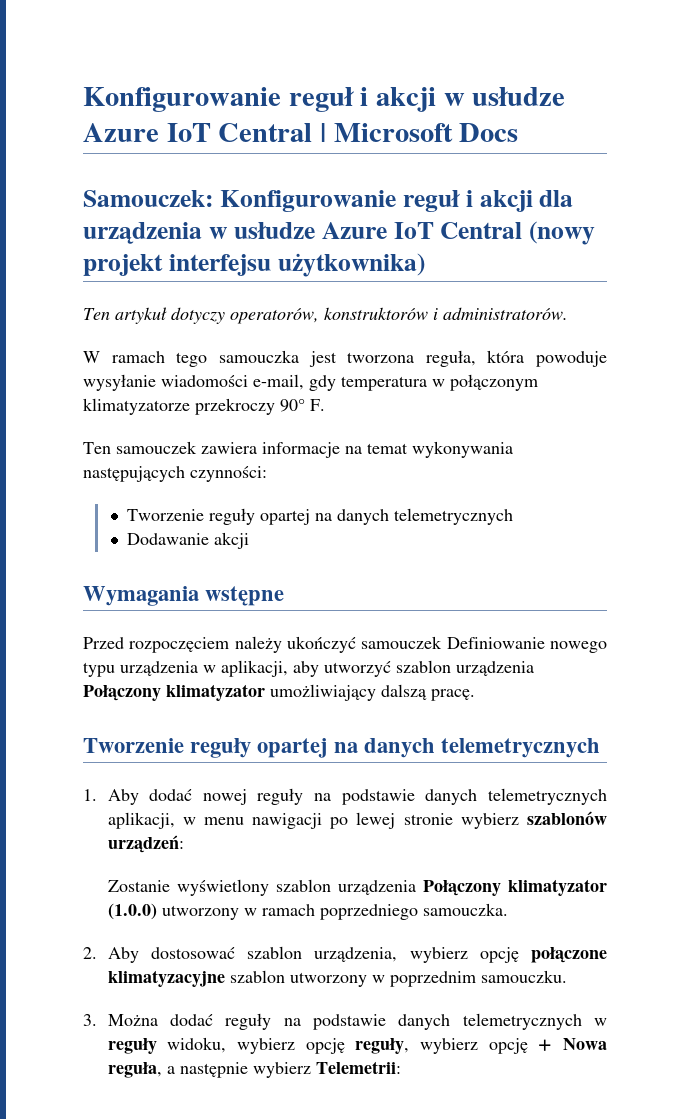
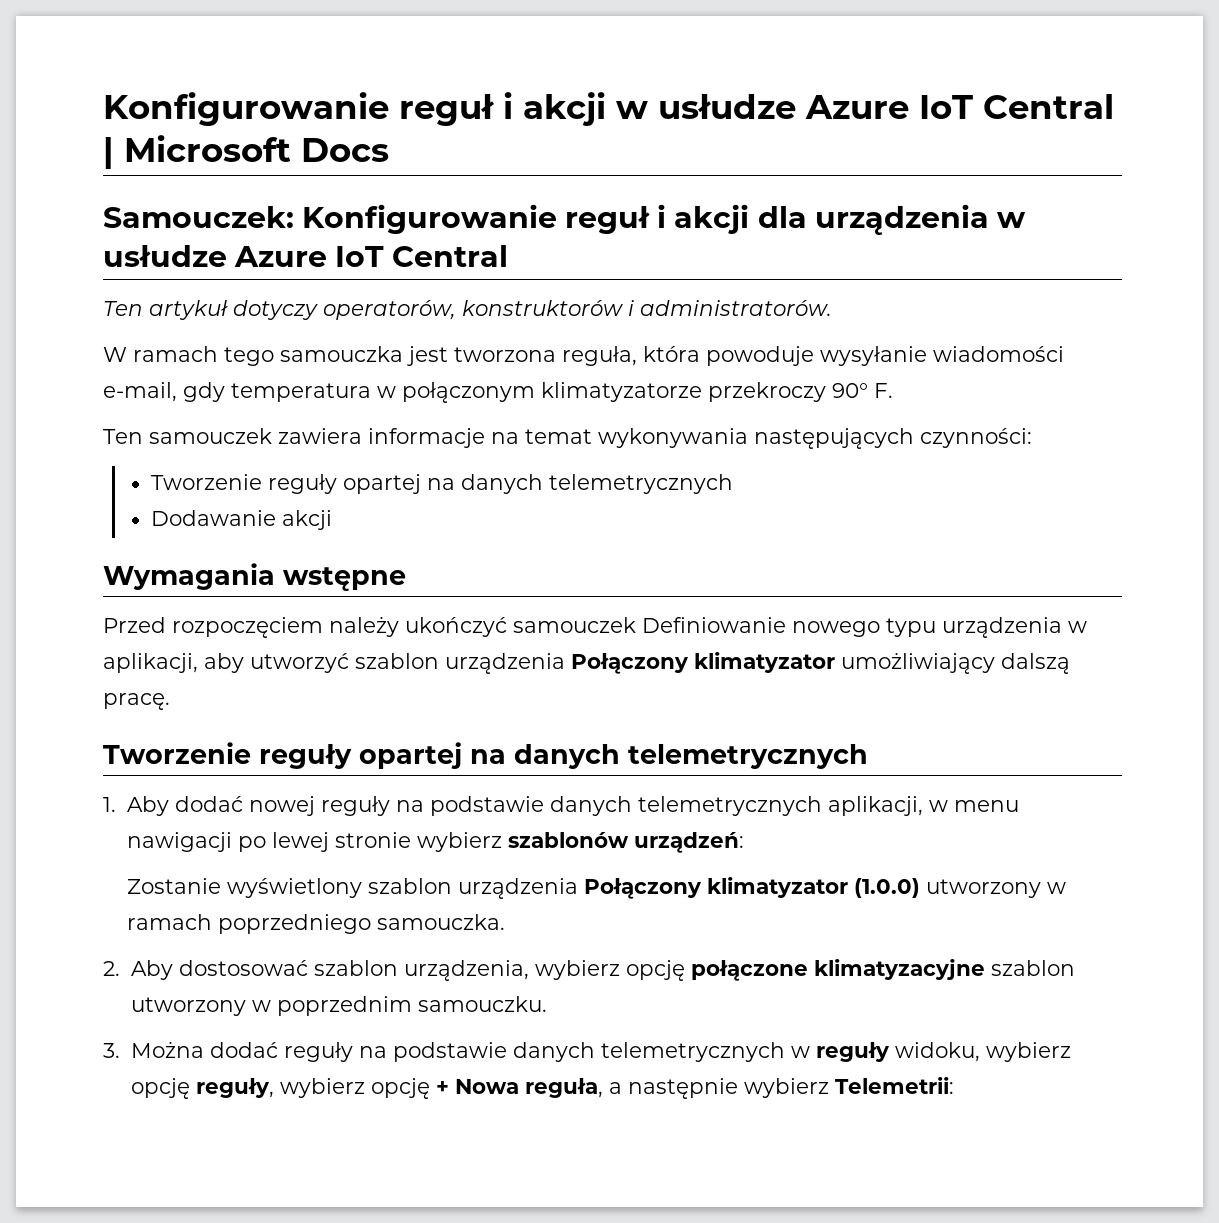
- Samouczek: Konfigurowanie reguł i akcji dla urządzenia w usłudze Azure IoT Central (nowy projekt interfejsu użytkownika)
+ Samouczek: Konfigurowanie reguł i akcji dla urządzenia w usłudze Azure IoT Central

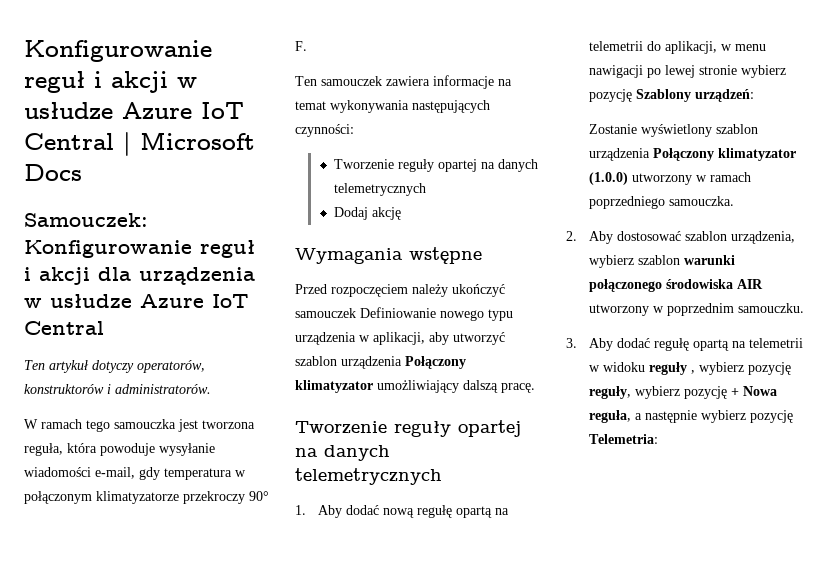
- Dodawanie akcji
+ Dodaj akcję
- 1. Aby dodać nowej reguły na podstawie danych telemetrycznych aplikacji, w menu nawigacji po lewej stronie wybierz szablonów urządzeń:
+ 1. Aby dodać nową regułę opartą na telemetrii do aplikacji, w menu nawigacji po lewej stronie wybierz pozycję Szablony urządzeń:
- 2. Aby dostosować szablon urządzenia, wybierz opcję połączone klimatyzacyjne szablon utworzony w poprzednim samouczku.
+ 2. Aby dostosować szablon urządzenia, wybierz szablon warunki połączonego środowiska AIR utworzony w poprzednim samouczku.
- 3. Można dodać reguły na podstawie danych telemetrycznych w reguły widoku, wybierz opcję reguły, wybierz opcję + Nowa reguła, a następnie wybierz Telemetrii:
+ 3. Aby dodać regułę opartą na telemetrii w widoku reguły , wybierz pozycję reguły, wybierz pozycję + Nowa reguła, a następnie wybierz pozycję Telemetria:

